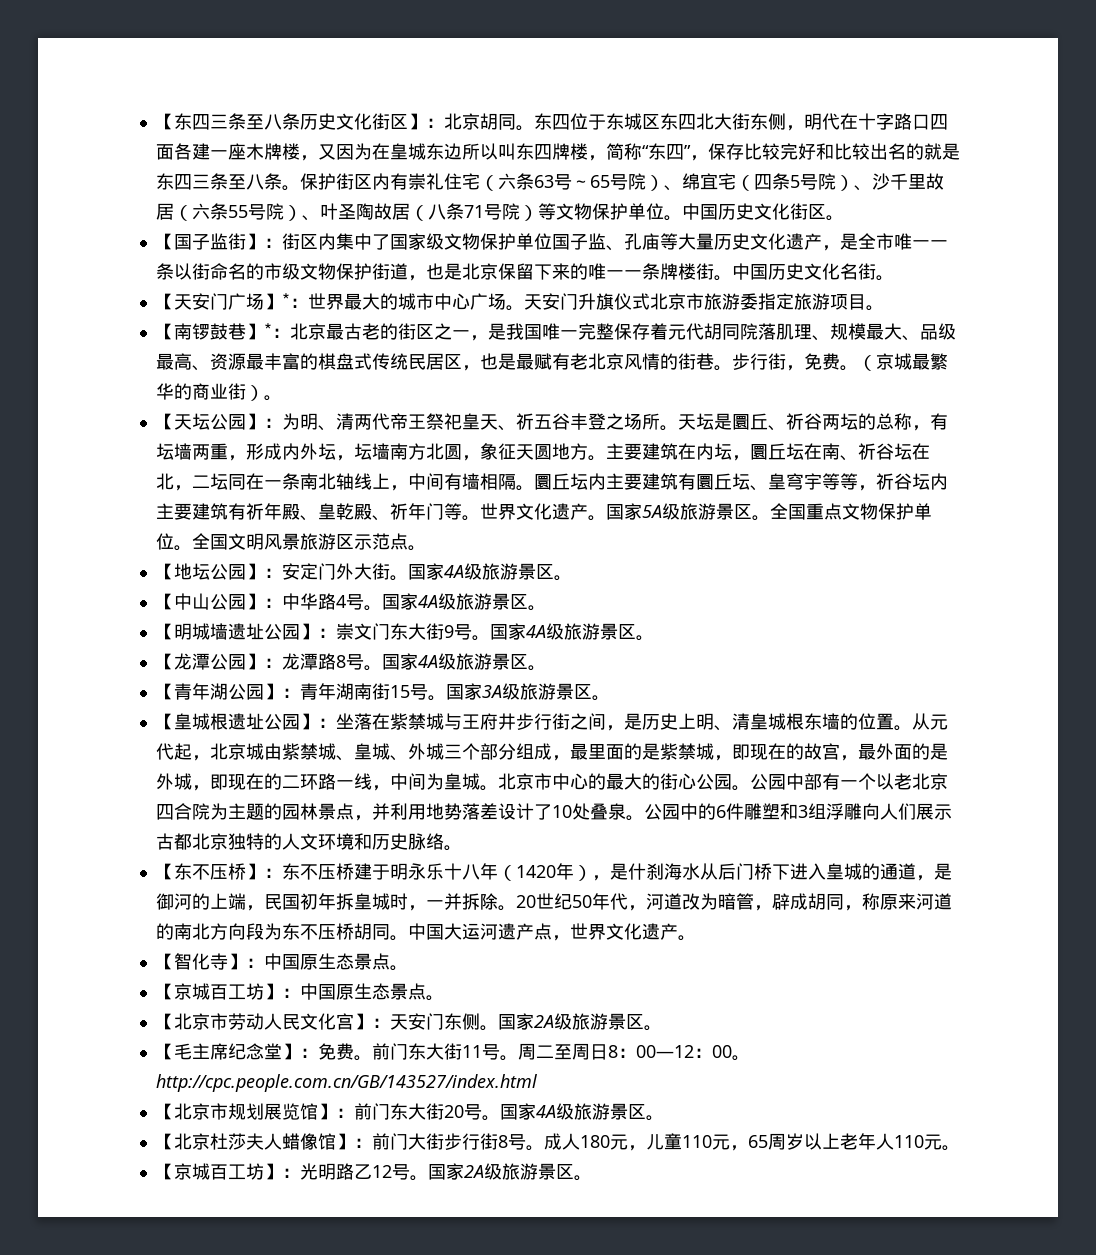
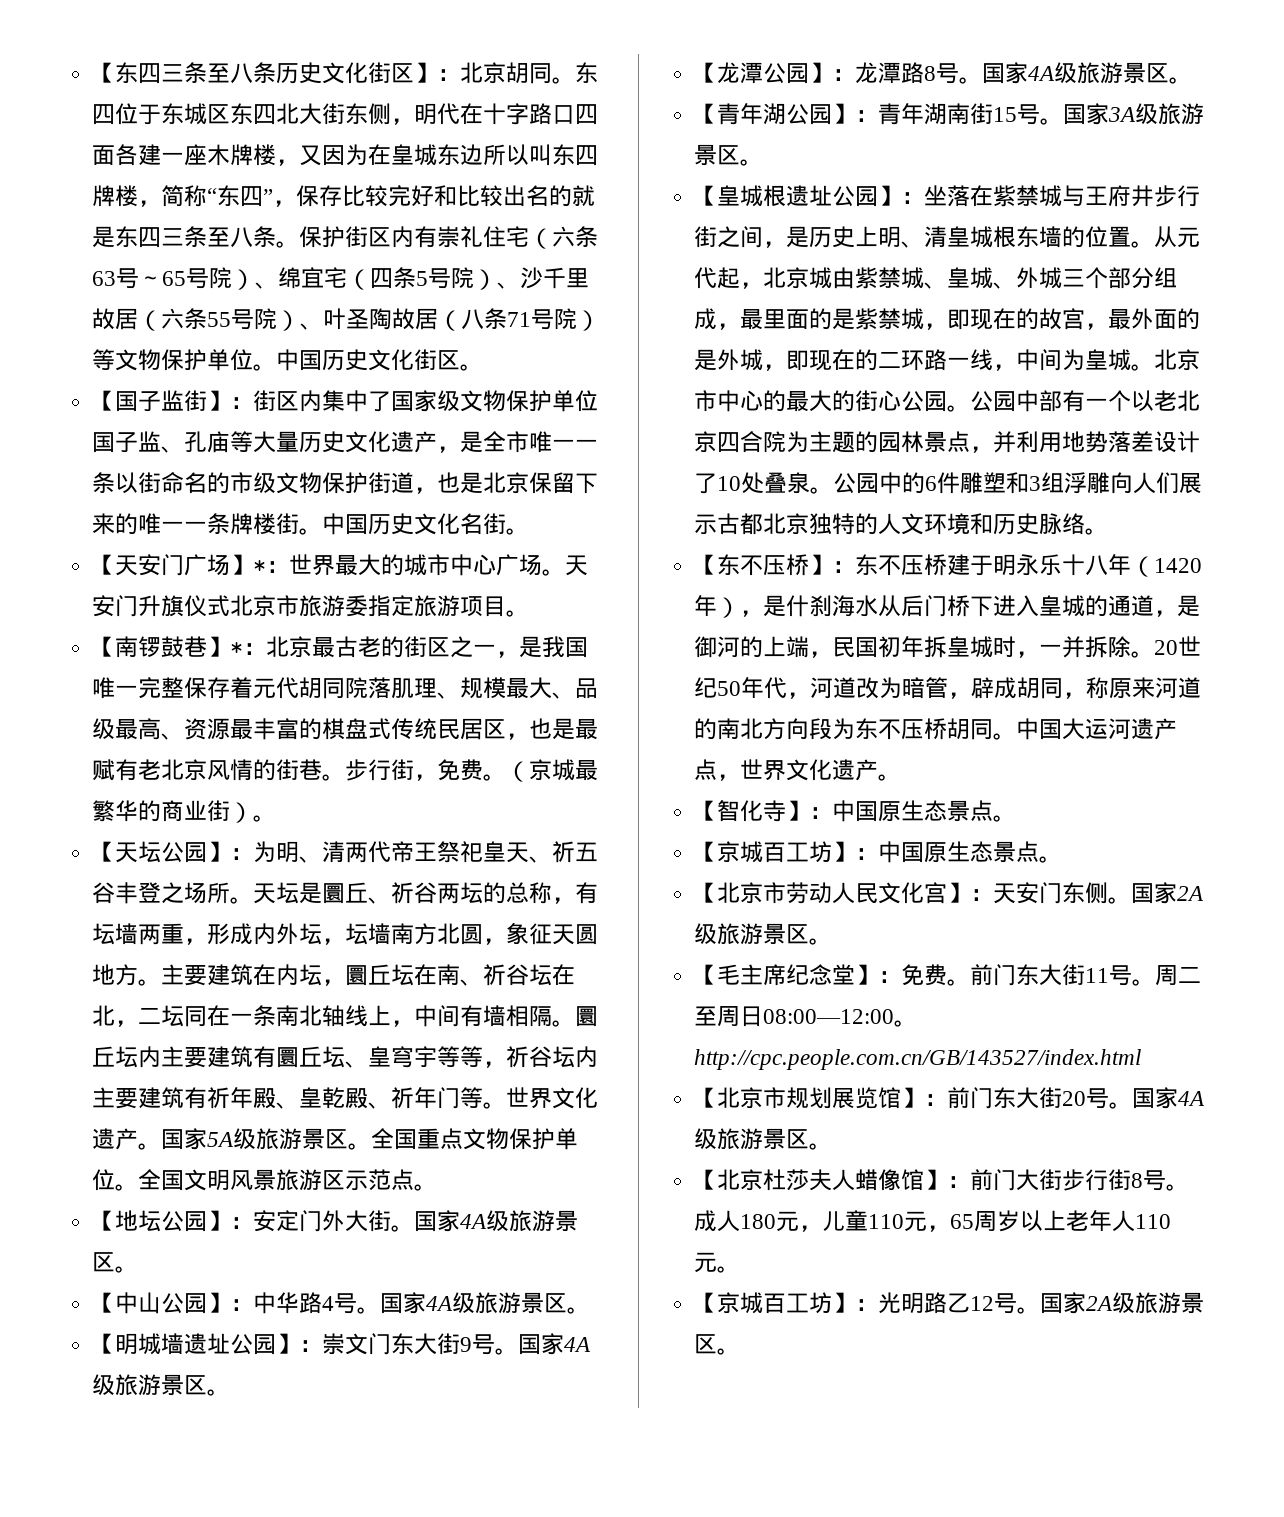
- 周二至周日8：00—12：00。http://cpc.people.com.cn/GB/143527/index.html
+ 周二至周日08:00—12:00。http://cpc.people.com.cn/GB/143527/index.html

